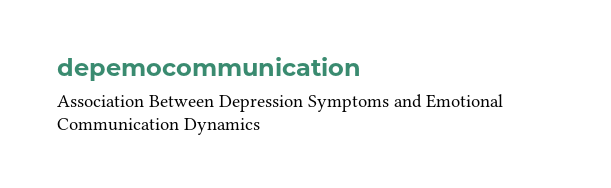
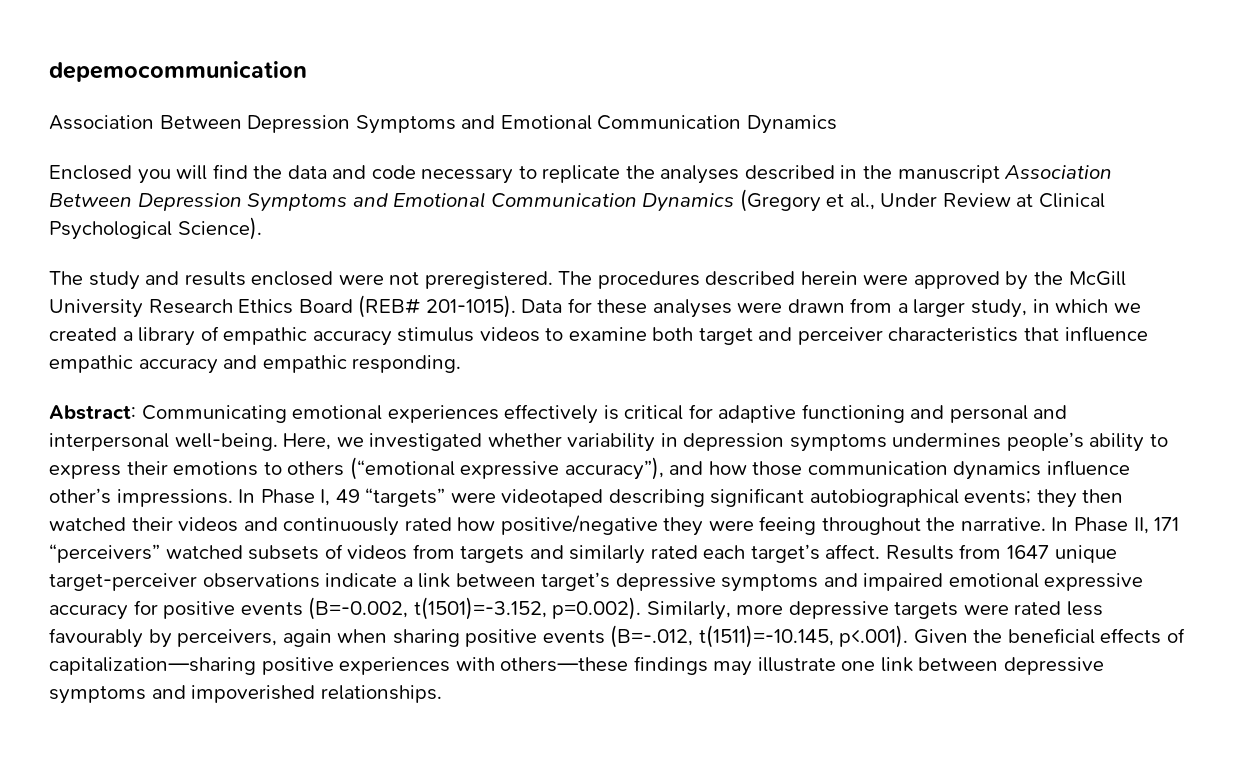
+ Enclosed you will find the data and code necessary to replicate the analyses described in the manuscript Association Between Depression Symptoms and Emotional Communication Dynamics (Gregory et al., Under Review at Clinical Psychological Science).
+ The study and results enclosed were not preregistered. The procedures described herein were approved by the McGill University Research Ethics Board (REB# 201-1015). Data for these analyses were drawn from a larger study, in which we created a library of empathic accuracy stimulus videos to examine both target and perceiver characteristics that influence empathic accuracy and empathic responding.
+ Abstract: Communicating emotional experiences effectively is critical for adaptive functioning and personal and interpersonal well-being. Here, we investigated whether variability in depression symptoms undermines people’s ability to express their emotions to others (“emotional expressive accuracy”), and how those communication dynamics influence other’s impressions. In Phase I, 49 “targets” were videotaped describing significant autobiographical events; they then watched their videos and continuously rated how positive/negative they were feeing throughout the narrative. In Phase II, 171 “perceivers” watched subsets of videos from targets and similarly rated each target’s affect. Results from 1647 unique target-perceiver observations indicate a link between target’s depressive symptoms and impaired emotional expressive accuracy for positive events (B=-0.002, t(1501)=-3.152, p=0.002). Similarly, more depressive targets were rated less favourably by perceivers, again when sharing positive events (B=-.012, t(1511)=-10.145, p<.001). Given the beneficial effects of capitalization—sharing positive experiences with others—these findings may illustrate one link between depressive symptoms and impoverished relationships.

